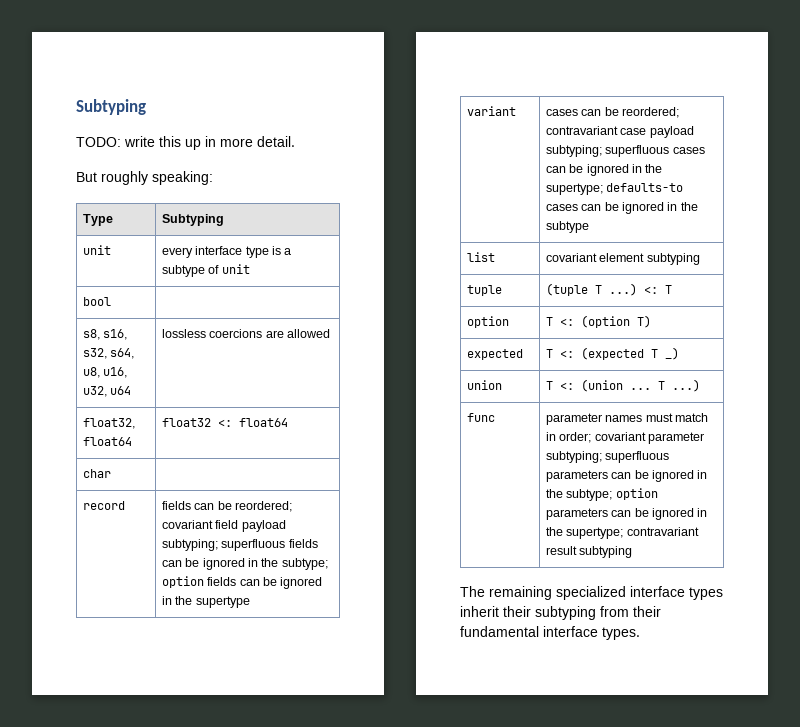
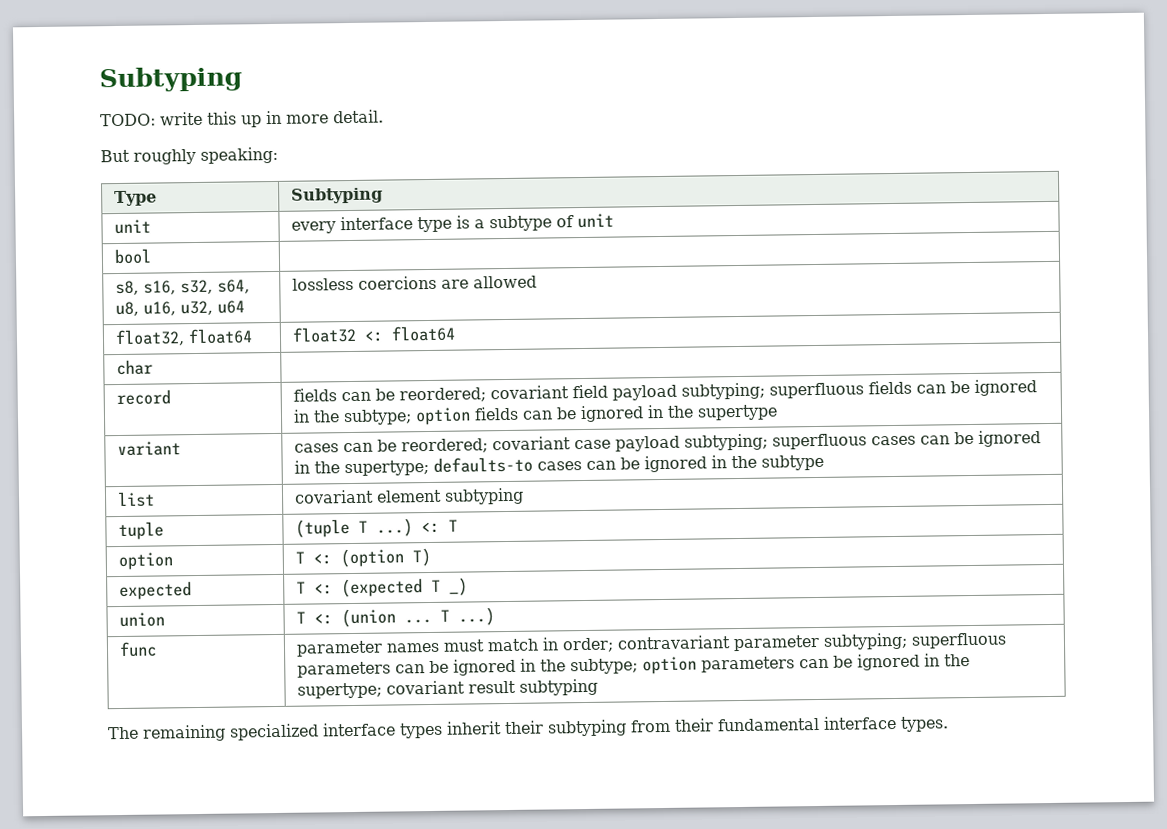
- variant | cases can be reordered; contravariant case payload subtyping; superfluous cases can be ignored in the supertype; defaults-to cases can be ignored in the subtype
+ variant | cases can be reordered; covariant case payload subtyping; superfluous cases can be ignored in the supertype; defaults-to cases can be ignored in the subtype
- func | parameter names must match in order; covariant parameter subtyping; superfluous parameters can be ignored in the subtype; option parameters can be ignored in the supertype; contravariant result subtyping
+ func | parameter names must match in order; contravariant parameter subtyping; superfluous parameters can be ignored in the subtype; option parameters can be ignored in the supertype; covariant result subtyping

